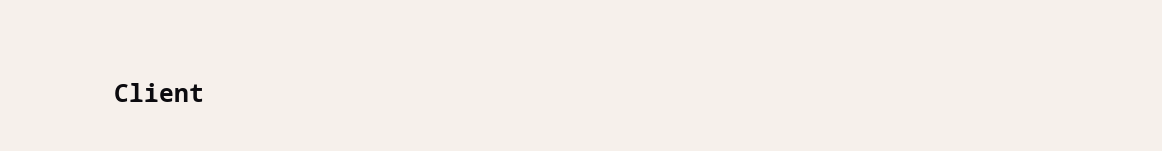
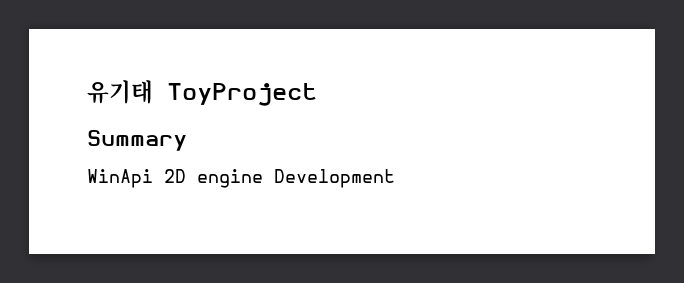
- Client
+ 유기태 ToyProject
+ Summary
+ WinApi 2D engine Development

